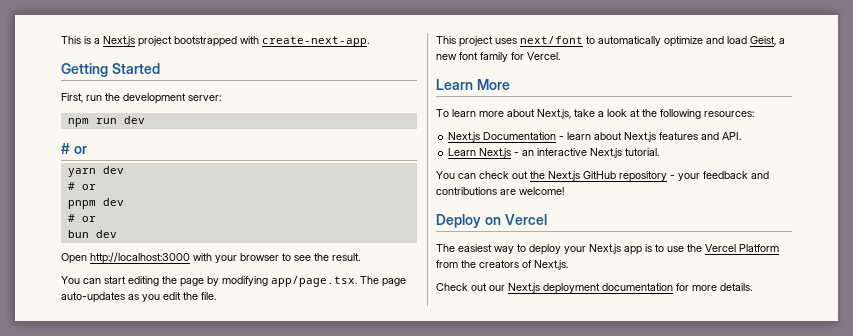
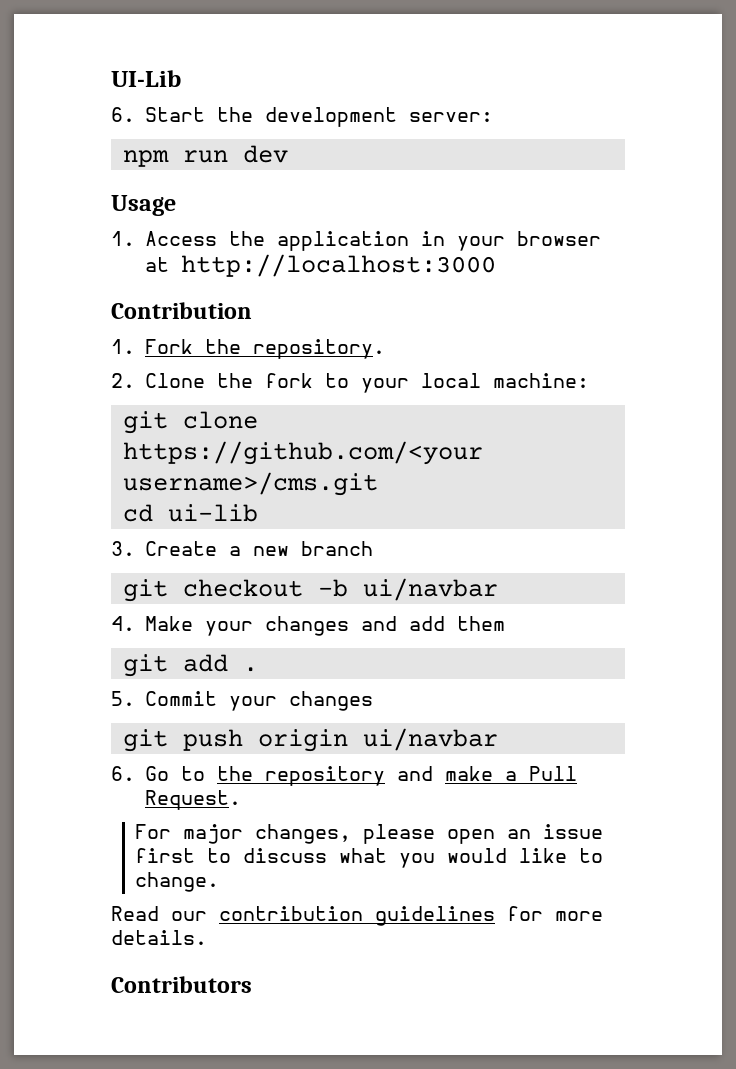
- This is a Next.js project bootstrapped with create-next-app.
- Getting Started
- First, run the development server:
+ UI-Lib
+ 6. Start the development server:
  npm run dev
- # or
- yarn dev
- # or
- pnpm dev
- # or
- bun dev
- Open http://localhost:3000 with your browser to see the result.
- You can start editing the page by modifying app/page.tsx. The page auto-updates as you edit the file.
- This project uses next/font to automatically optimize and load Geist, a new font family for Vercel.
- Learn More
- To learn more about Next.js, take a look at the following resources:
- Next.js Documentation - learn about Next.js features and API.
- Learn Next.js - an interactive Next.js tutorial.
- You can check out the Next.js GitHub repository - your feedback and contributions are welcome!
- Deploy on Vercel
- The easiest way to deploy your Next.js app is to use the Vercel Platform from the creators of Next.js.
- Check out our Next.js deployment documentation for more details.
+ Usage
+ 1. Access the application in your browser at http://localhost:3000
+ Contribution
+ 1. Fork the repository.
+ 2. Clone the fork to your local machine:
+ git clone https://github.com/<your username>/cms.git
+ cd ui-lib
+ 3. Create a new branch
+ git checkout -b ui/navbar
+ 4. Make your changes and add them
+ git add .
+ 5. Commit your changes
+ git push origin ui/navbar
+ 6. Go to the repository and make a Pull Request.
+ For major changes, please open an issue first to discuss what you would like to change.
+ Read our contribution guidelines for more details.
+ Contributors

